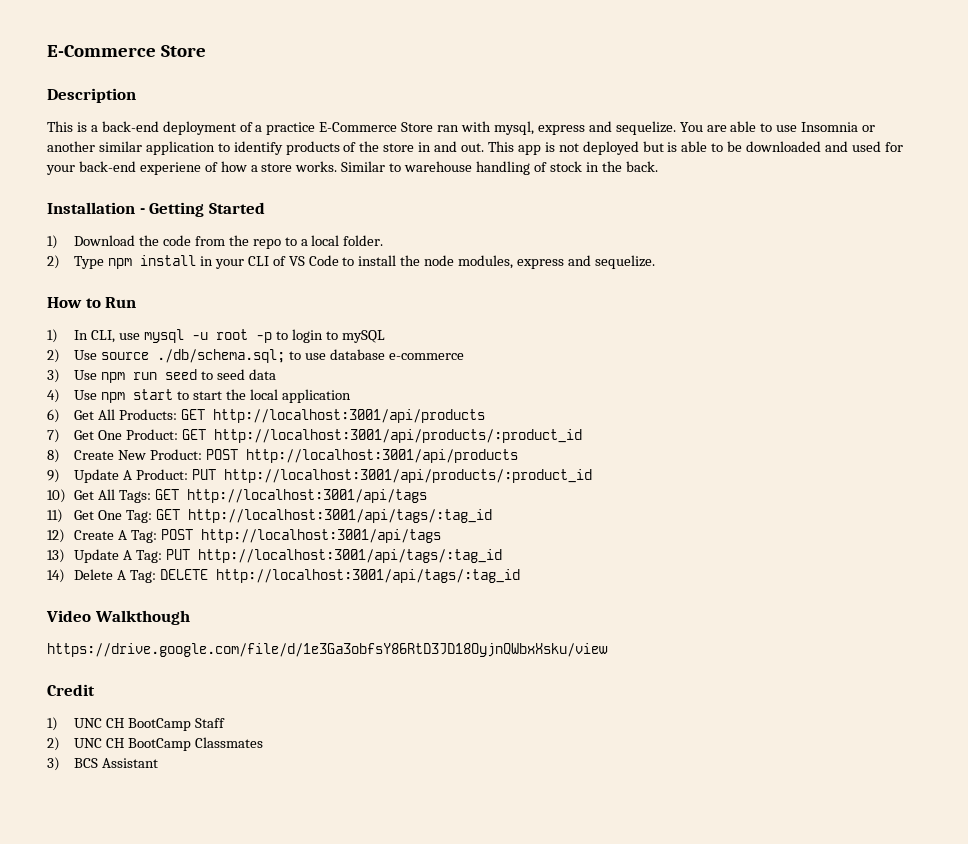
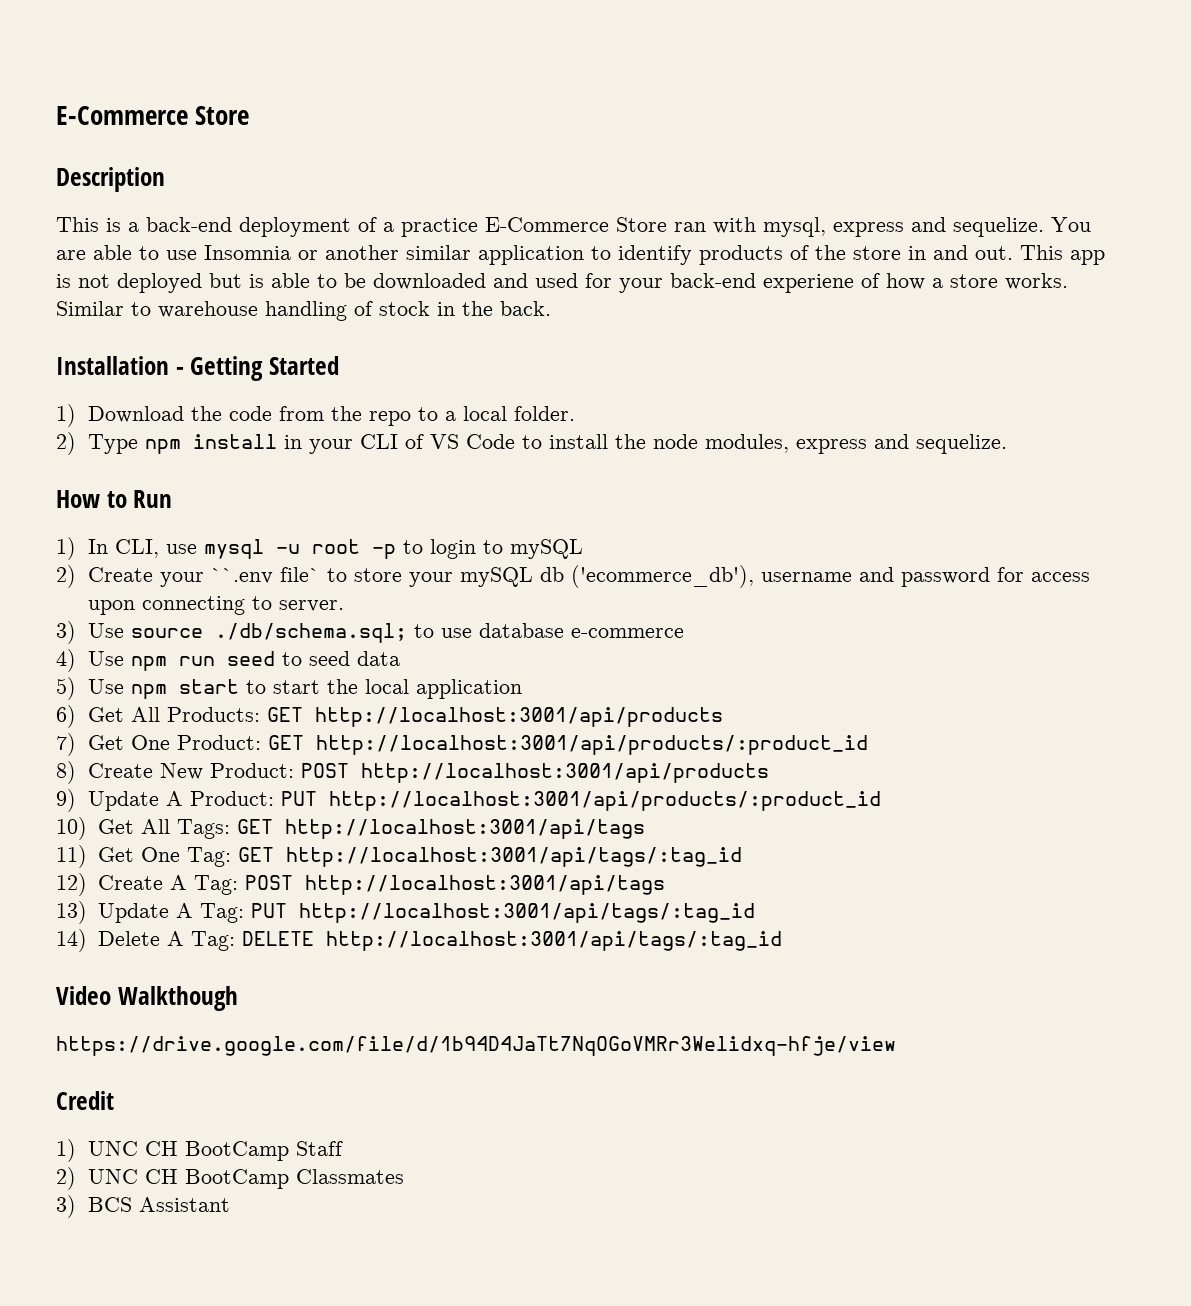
- 2) Use source ./db/schema.sql; to use database e-commerce
+ 2) Create your ``.env file` to store your mySQL db ('ecommerce_db'), username and password for access upon connecting to server.
+ 3) Use source ./db/schema.sql; to use database e-commerce
- 3) Use npm run seed to seed data
+ 4) Use npm run seed to seed data
- 4) Use npm start to start the local application
+ 5) Use npm start to start the local application
- https://drive.google.com/file/d/1e3Ga3obfsY86RtD3JD18OyjnQWbxXsku/view
+ https://drive.google.com/file/d/1b94D4JaTt7NqOGoVMRr3Welidxq-hfje/view

